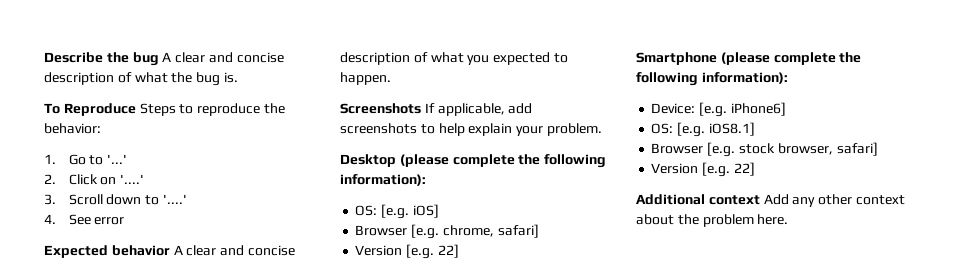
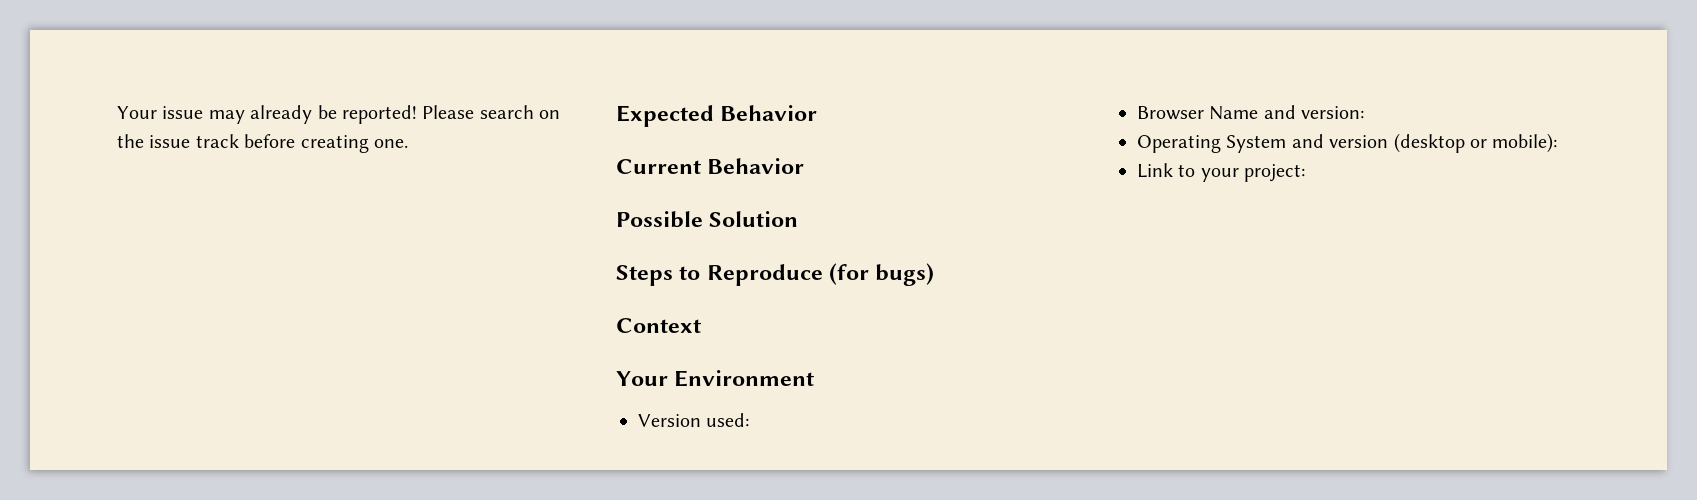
- Describe the bug A clear and concise description of what the bug is.
- To Reproduce Steps to reproduce the behavior:
- 1. Go to '...'
- 2. Click on '....'
- 3. Scroll down to '....'
- 4. See error
- Expected behavior A clear and concise description of what you expected to happen.
- Screenshots If applicable, add screenshots to help explain your problem.
- Desktop (please complete the following information):
- OS: [e.g. iOS]
- Browser [e.g. chrome, safari]
- Version [e.g. 22]
- Smartphone (please complete the following information):
- Device: [e.g. iPhone6]
- OS: [e.g. iOS8.1]
- Browser [e.g. stock browser, safari]
- Version [e.g. 22]
- Additional context Add any other context about the problem here.
+ Your issue may already be reported! Please search on the issue track before creating one.
+ Expected Behavior
+ Current Behavior
+ Possible Solution
+ Steps to Reproduce (for bugs)
+ Context
+ Your Environment
+ Version used:
+ Browser Name and version:
+ Operating System and version (desktop or mobile):
+ Link to your project:

